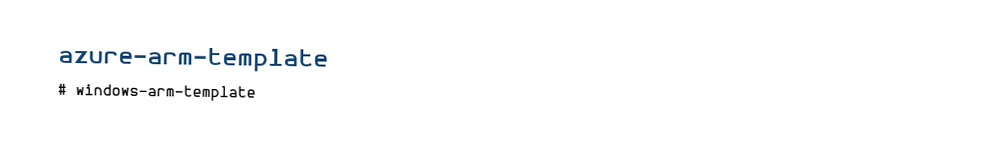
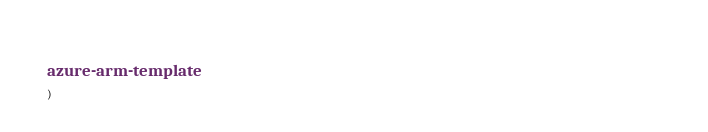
- # windows-arm-template
+ )

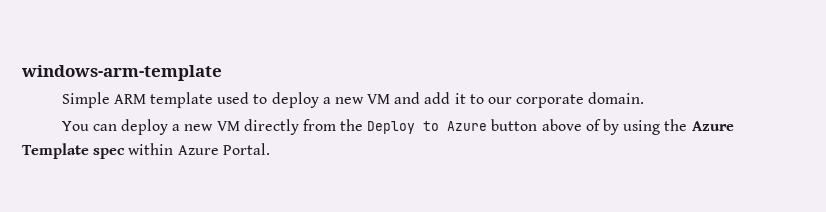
- azure-arm-template
- )
+ windows-arm-template
+ Simple ARM template used to deploy a new VM and add it to our corporate domain.
+ You can deploy a new VM directly from the Deploy to Azure button above of by using the Azure Template spec within Azure Portal.

